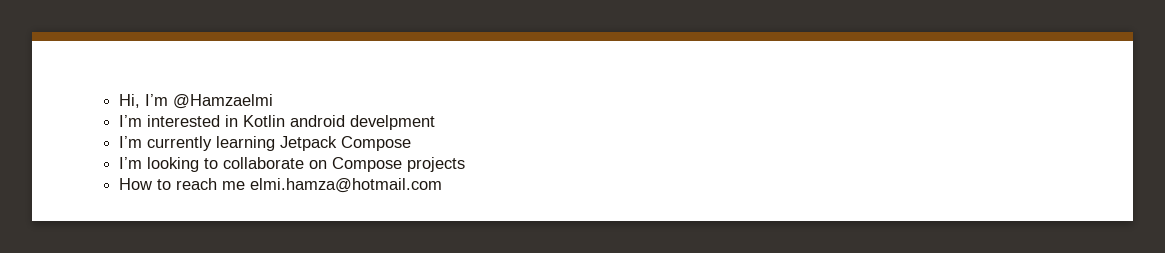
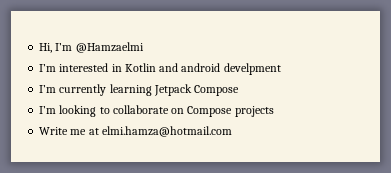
- I’m interested in Kotlin android develpment
+ I’m interested in Kotlin and android develpment
- How to reach me elmi.hamza@hotmail.com
+ Write me at elmi.hamza@hotmail.com

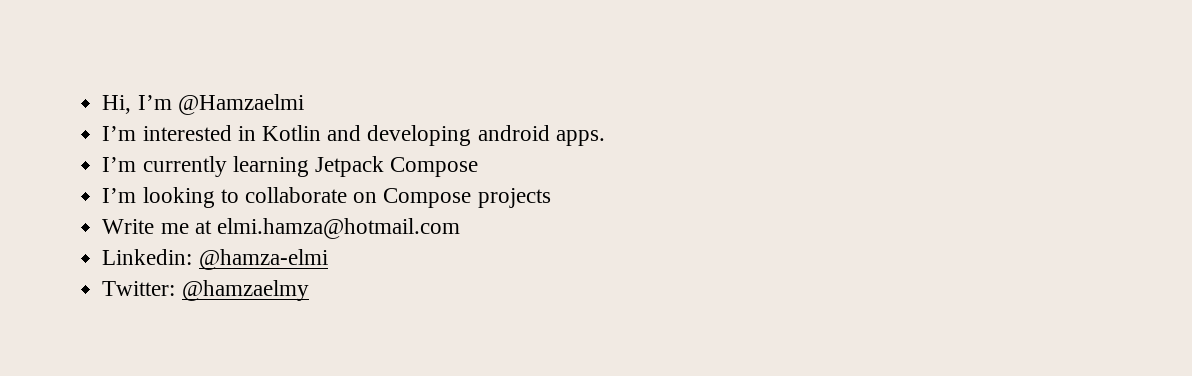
- I’m interested in Kotlin and android develpment
+ I’m interested in Kotlin and developing android apps.
+ Linkedin: @hamza-elmi
+ Twitter: @hamzaelmy

